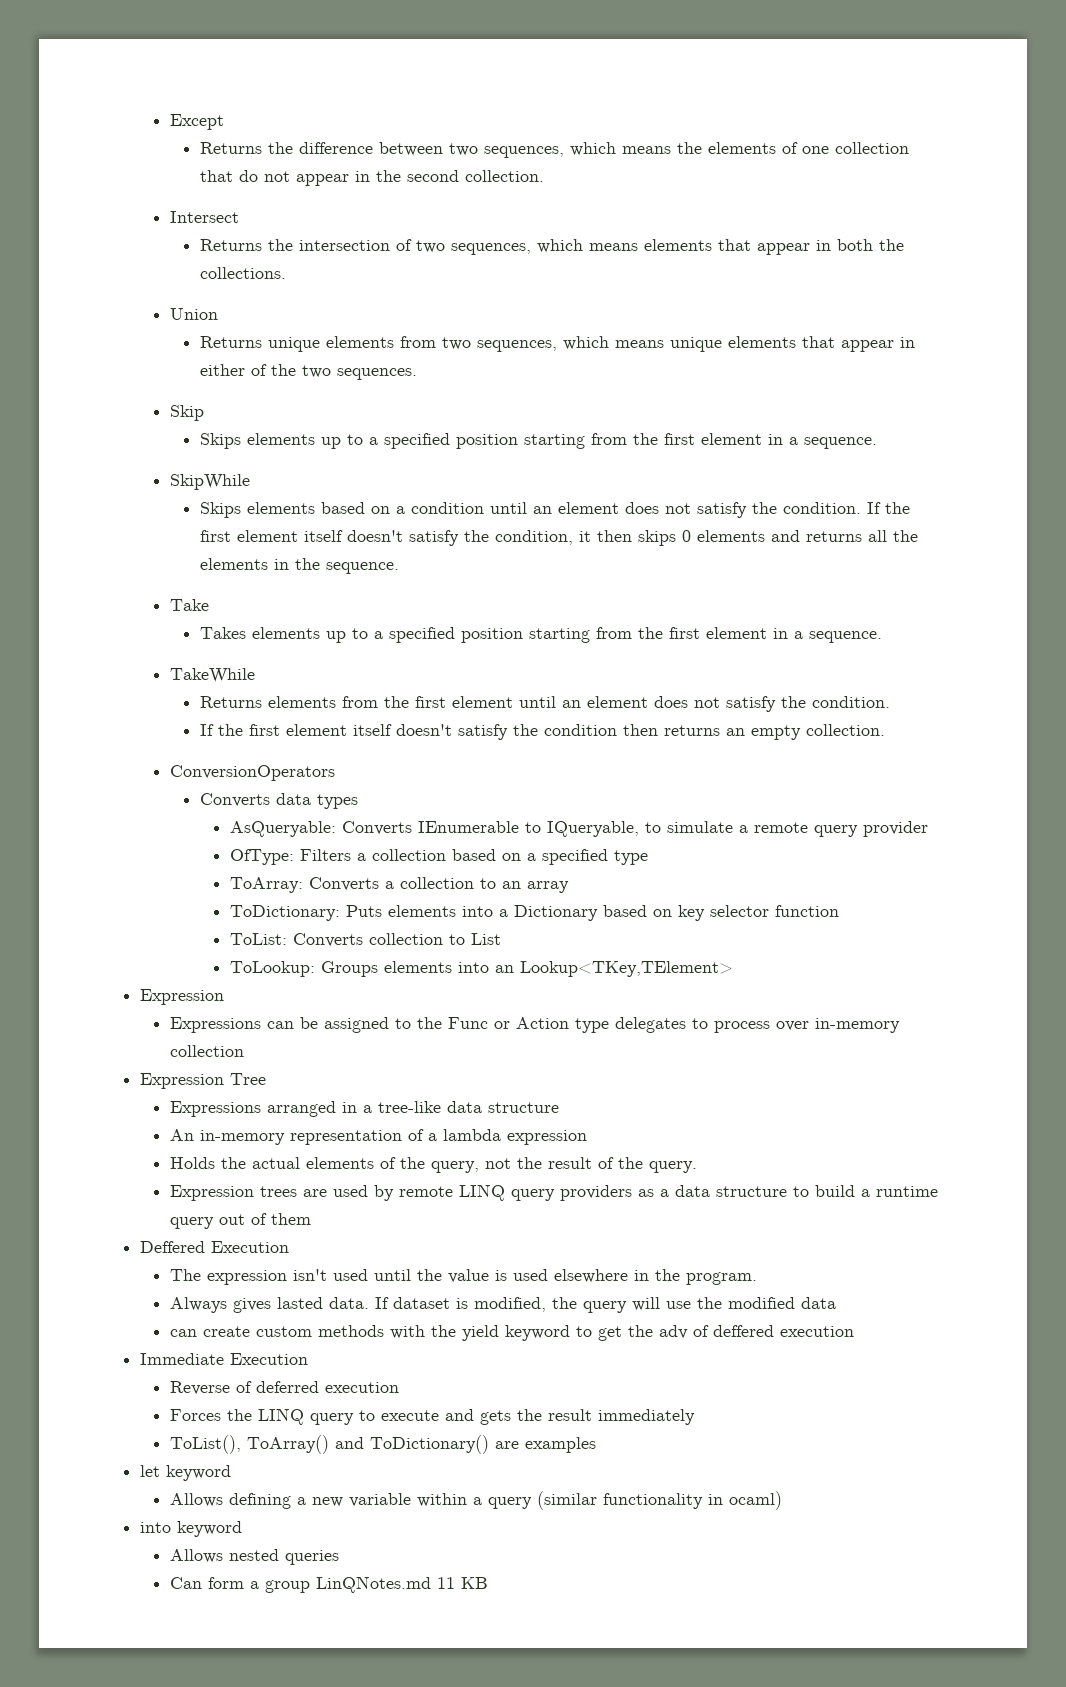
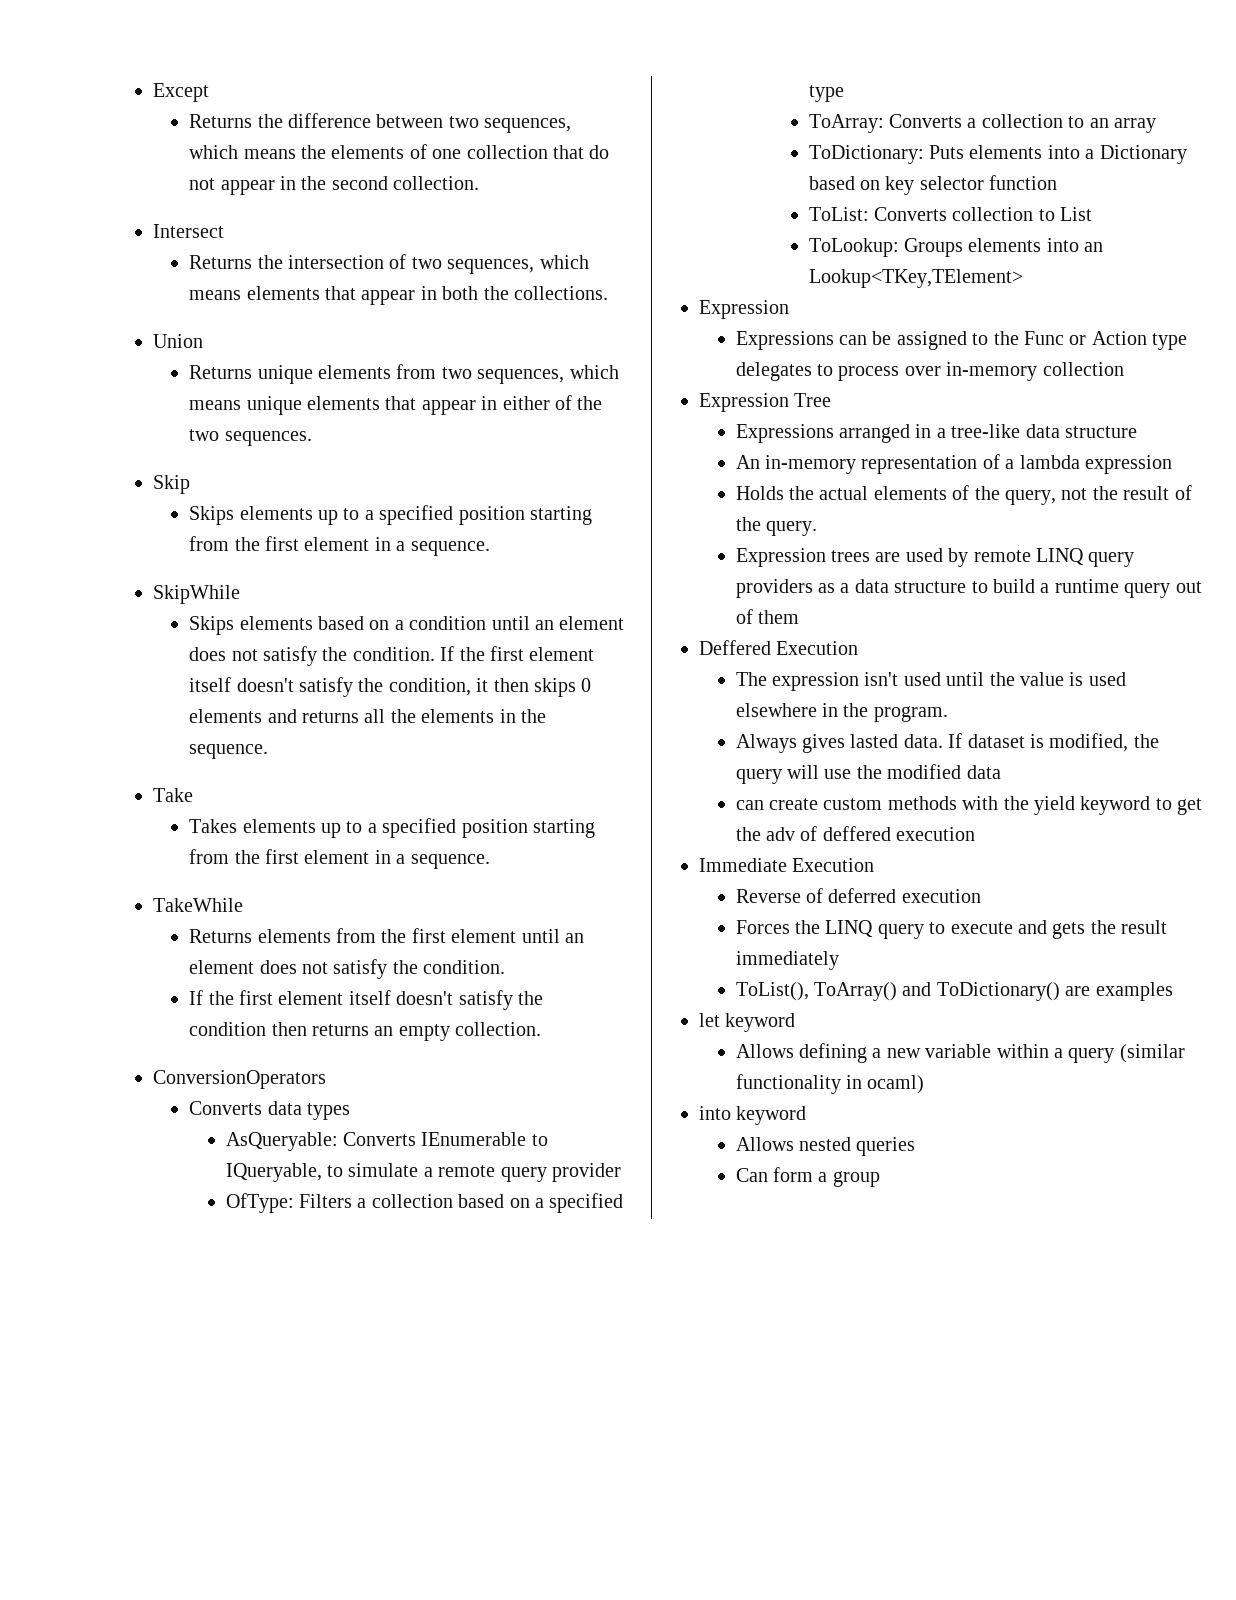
- Can form a group LinQNotes.md 11 KB
+ Can form a group

